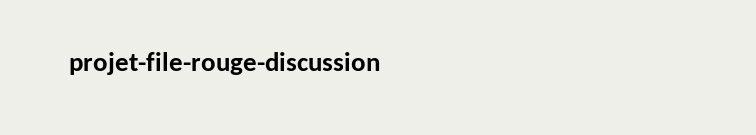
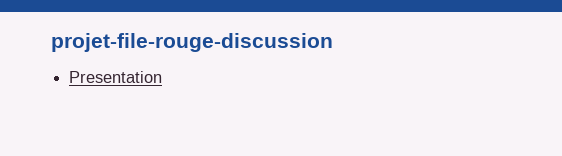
+ Presentation

